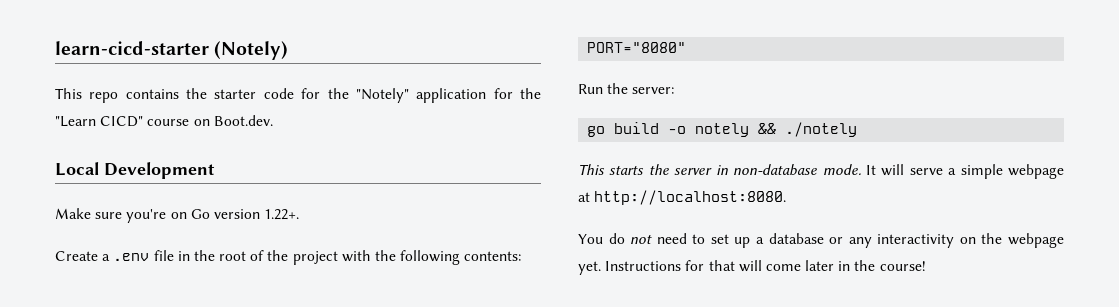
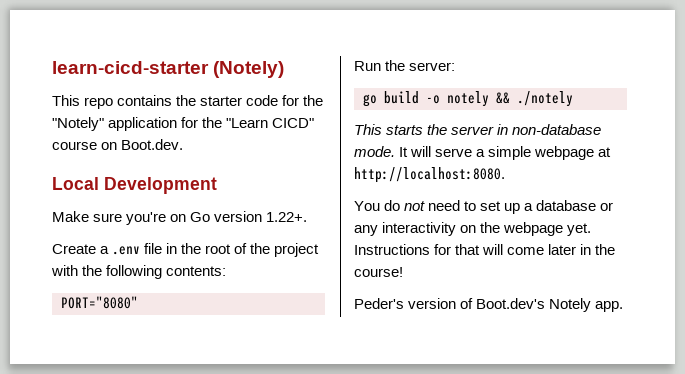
+ Peder's version of Boot.dev's Notely app.

